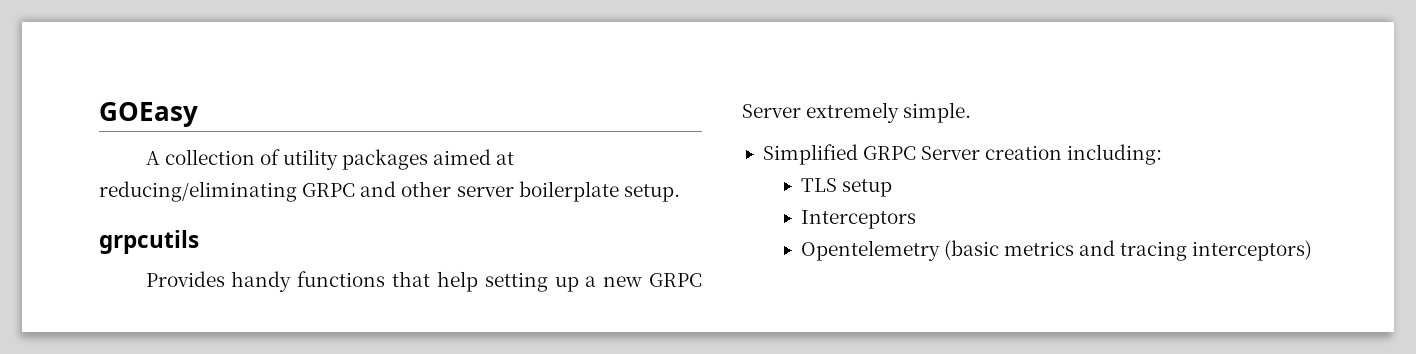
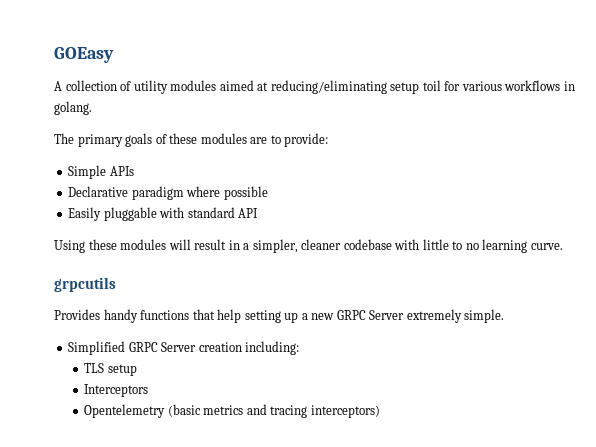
- A collection of utility packages aimed at reducing/eliminating GRPC and other server boilerplate setup.
+ A collection of utility modules aimed at reducing/eliminating setup toil for various workflows in golang.
+ The primary goals of these modules are to provide:
+ Simple APIs
+ Declarative paradigm where possible
+ Easily pluggable with standard API
+ Using these modules will result in a simpler, cleaner codebase with little to no learning curve.

